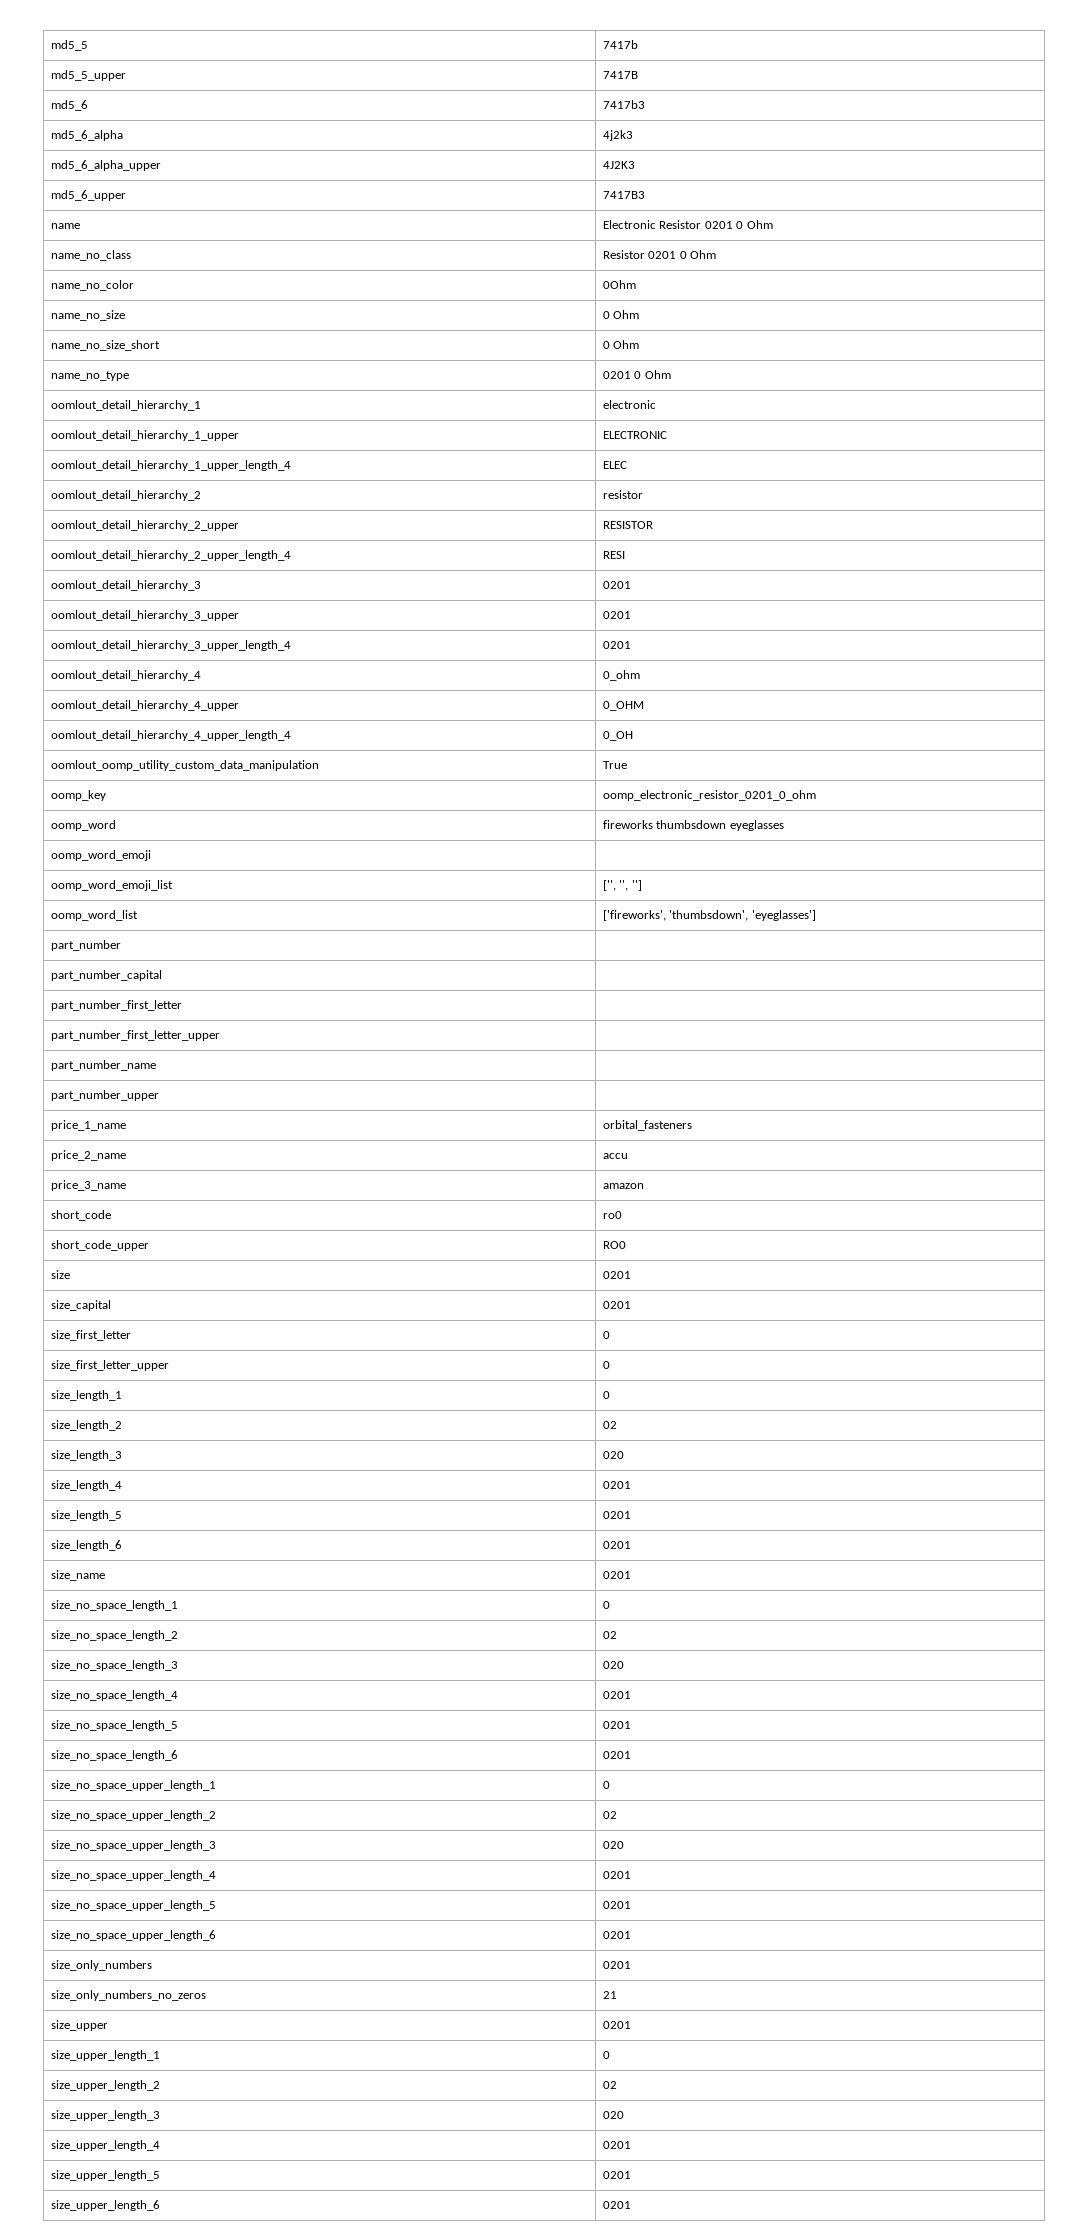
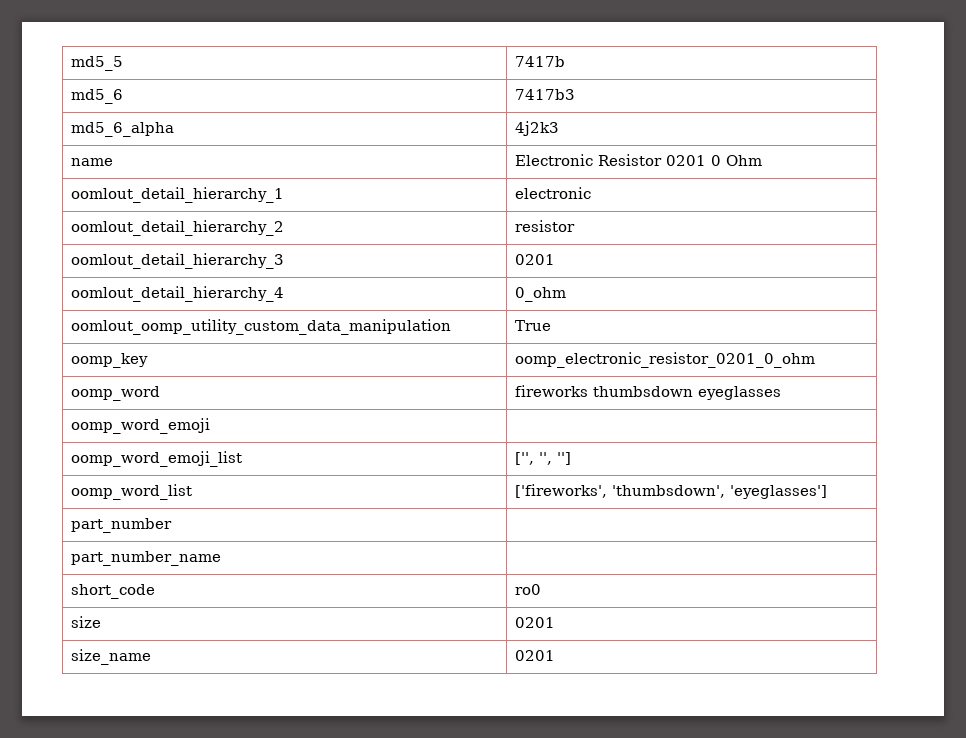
- md5_5_upper | 7417B
- md5_6_alpha_upper | 4J2K3
- md5_6_upper | 7417B3
- name_no_class | Resistor 0201 0 Ohm
- name_no_color | 0Ohm
- name_no_size | 0 Ohm
- name_no_size_short | 0 Ohm
- name_no_type | 0201 0 Ohm
  oomlout_detail_hierarchy_1 | electronic
- oomlout_detail_hierarchy_1_upper | ELECTRONIC
- oomlout_detail_hierarchy_1_upper_length_4 | ELEC
  oomlout_detail_hierarchy_2 | resistor
- oomlout_detail_hierarchy_2_upper | RESISTOR
- oomlout_detail_hierarchy_2_upper_length_4 | RESI
  oomlout_detail_hierarchy_3 | 0201
- oomlout_detail_hierarchy_3_upper | 0201
- oomlout_detail_hierarchy_3_upper_length_4 | 0201
  oomlout_detail_hierarchy_4 | 0_ohm
- oomlout_detail_hierarchy_4_upper | 0_OHM
- oomlout_detail_hierarchy_4_upper_length_4 | 0_OH
- part_number_capital |
- part_number_first_letter |
- part_number_first_letter_upper |
  part_number_name |
- part_number_upper |
- price_1_name | orbital_fasteners
- price_2_name | accu
- price_3_name | amazon
- short_code_upper | RO0
- size_capital | 0201
- size_first_letter | 0
- size_first_letter_upper | 0
- size_length_1 | 0
- size_length_2 | 02
- size_length_3 | 020
- size_length_4 | 0201
- size_length_5 | 0201
- size_length_6 | 0201
  size_name | 0201
- size_no_space_length_1 | 0
- size_no_space_length_2 | 02
- size_no_space_length_3 | 020
- size_no_space_length_4 | 0201
- size_no_space_length_5 | 0201
- size_no_space_length_6 | 0201
- size_no_space_upper_length_1 | 0
- size_no_space_upper_length_2 | 02
- size_no_space_upper_length_3 | 020
- size_no_space_upper_length_4 | 0201
- size_no_space_upper_length_5 | 0201
- size_no_space_upper_length_6 | 0201
- size_only_numbers | 0201
- size_only_numbers_no_zeros | 21
- size_upper | 0201
- size_upper_length_1 | 0
- size_upper_length_2 | 02
- size_upper_length_3 | 020
- size_upper_length_4 | 0201
- size_upper_length_5 | 0201
- size_upper_length_6 | 0201

